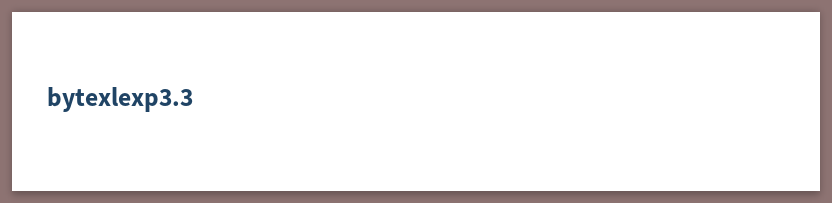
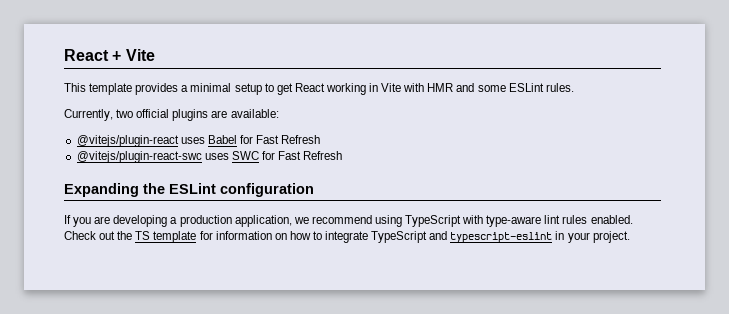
- bytexlexp3.3
+ React + Vite
+ This template provides a minimal setup to get React working in Vite with HMR and some ESLint rules.
+ Currently, two official plugins are available:
+ @vitejs/plugin-react uses Babel for Fast Refresh
+ @vitejs/plugin-react-swc uses SWC for Fast Refresh
+ Expanding the ESLint configuration
+ If you are developing a production application, we recommend using TypeScript with type-aware lint rules enabled. Check out the TS template for information on how to integrate TypeScript and typescript-eslint in your project.

